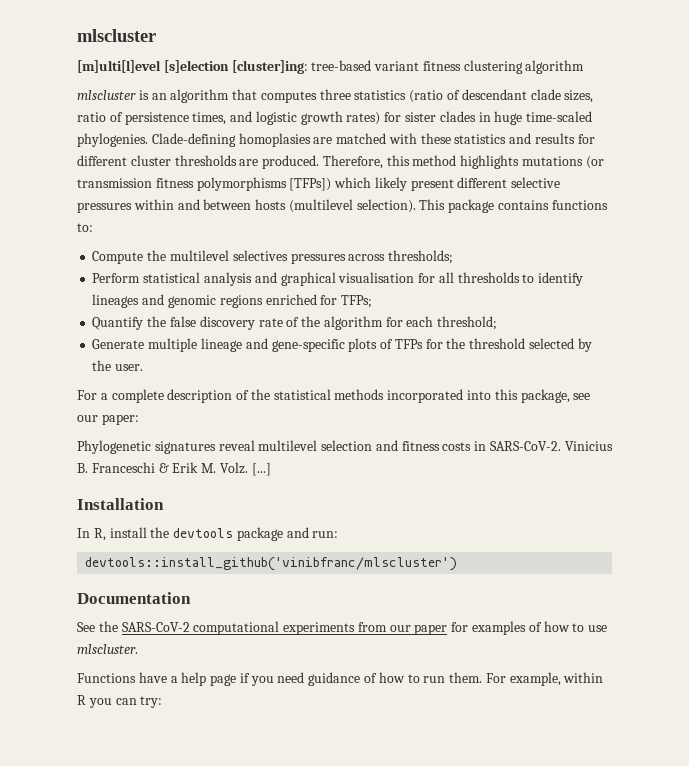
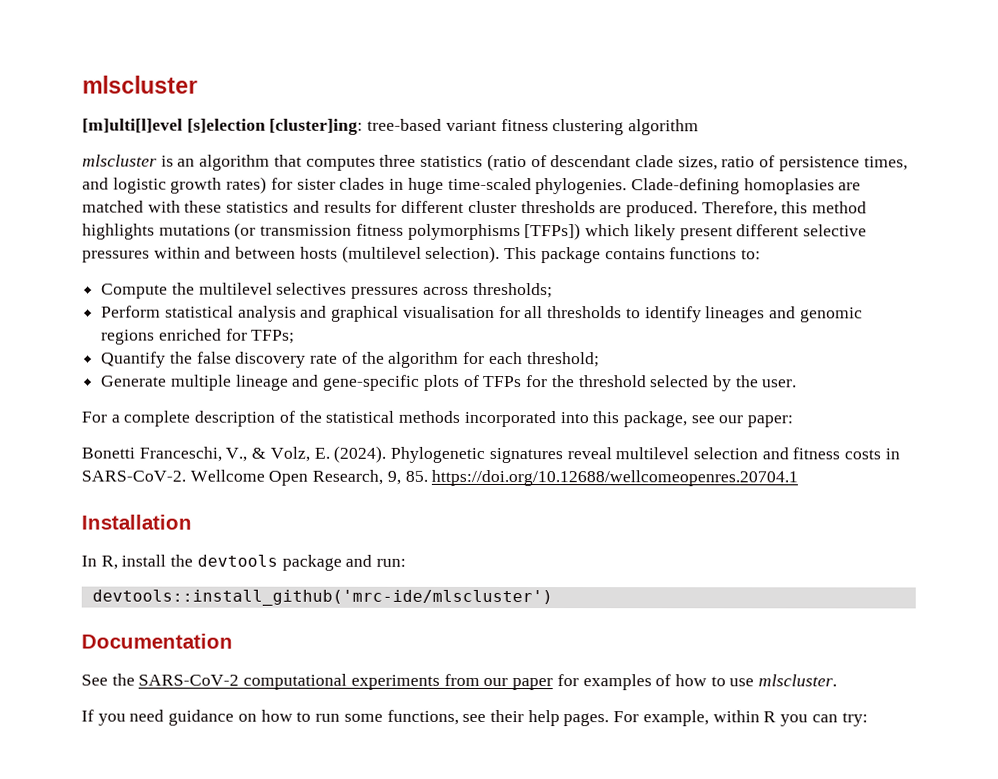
+ Bonetti Franceschi, V., & Volz, E. (2024).
- Vinicius B. Franceschi & Erik M. Volz. [...]
+ Wellcome Open Research, 9, 85. https://doi.org/10.12688/wellcomeopenres.20704.1
- devtools::install_github('vinibfranc/mlscluster')
+ devtools::install_github('mrc-ide/mlscluster')
- Functions have a help page if you need guidance of how to run them.
+ If you need guidance on how to run some functions, see their help pages.

